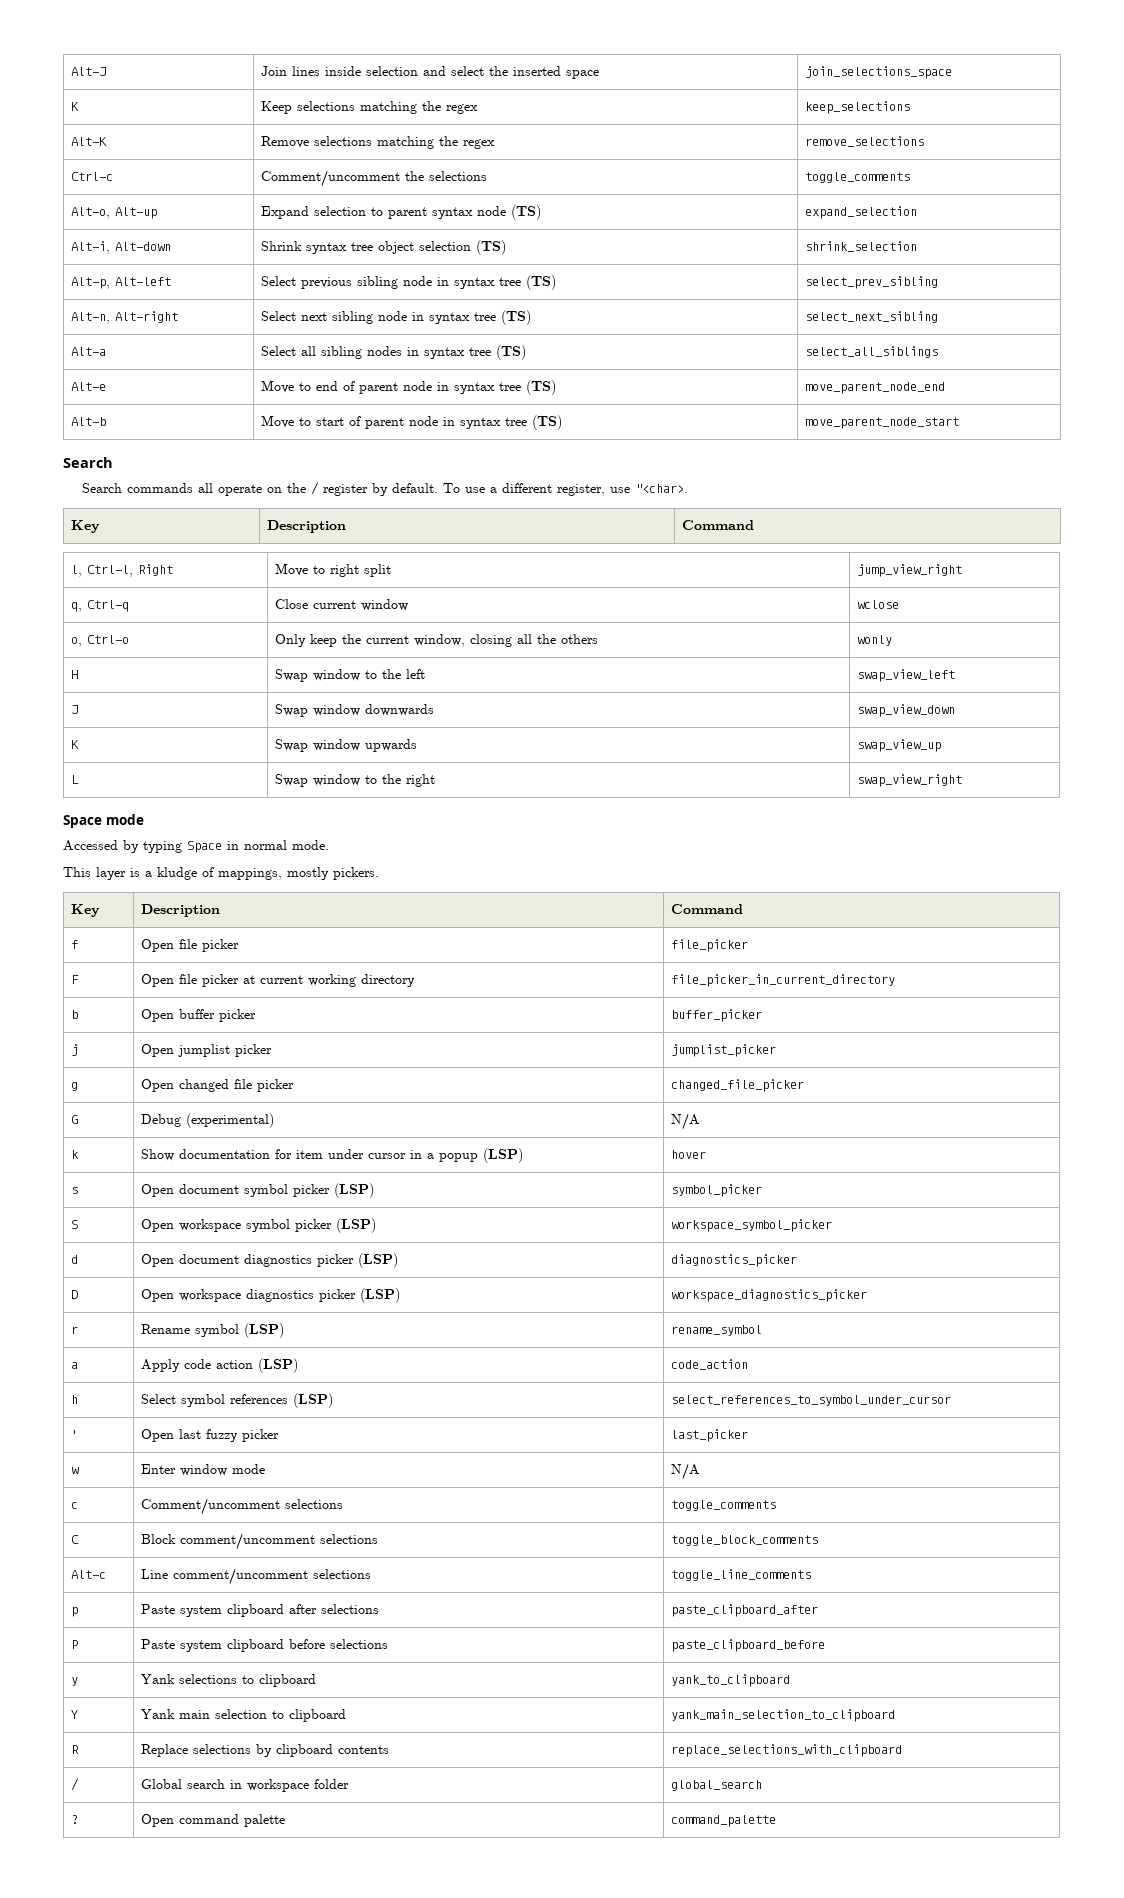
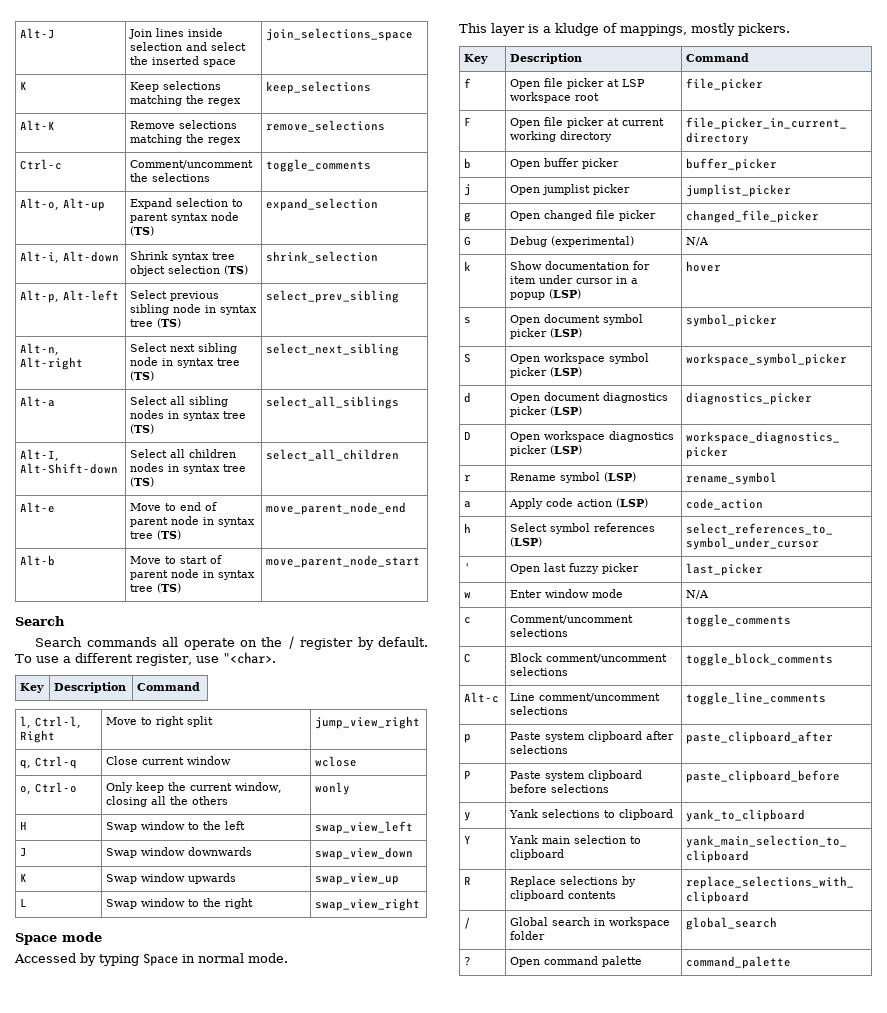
+ Alt-I, Alt-Shift-down | Select all children nodes in syntax tree (TS) | select_all_children
- f | Open file picker | file_picker
+ f | Open file picker at LSP workspace root | file_picker

